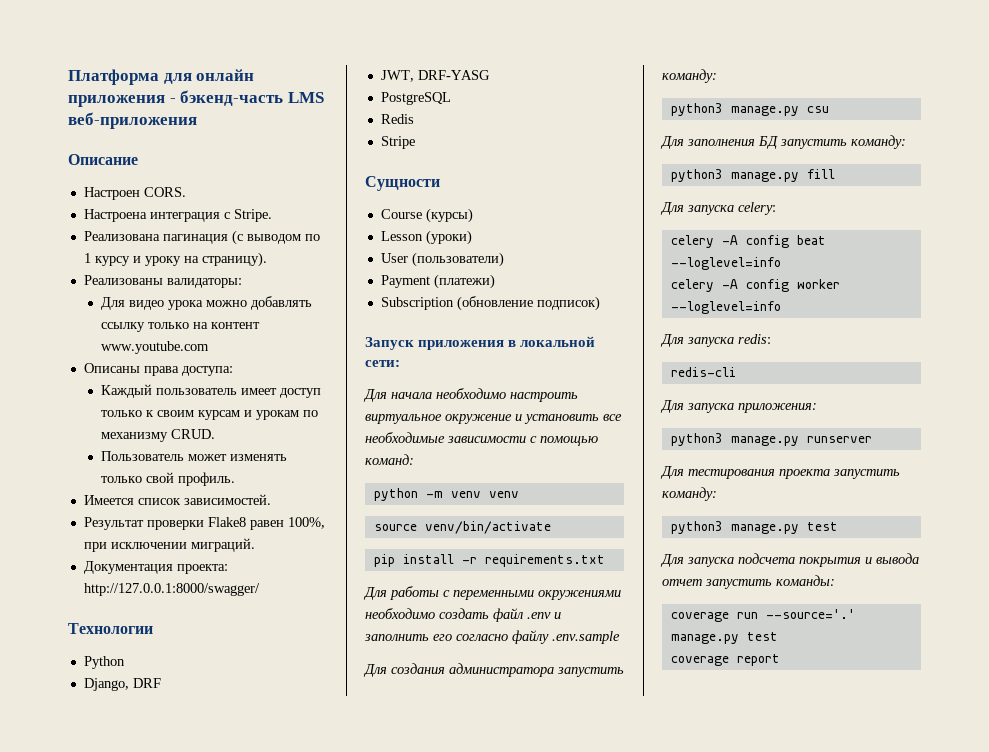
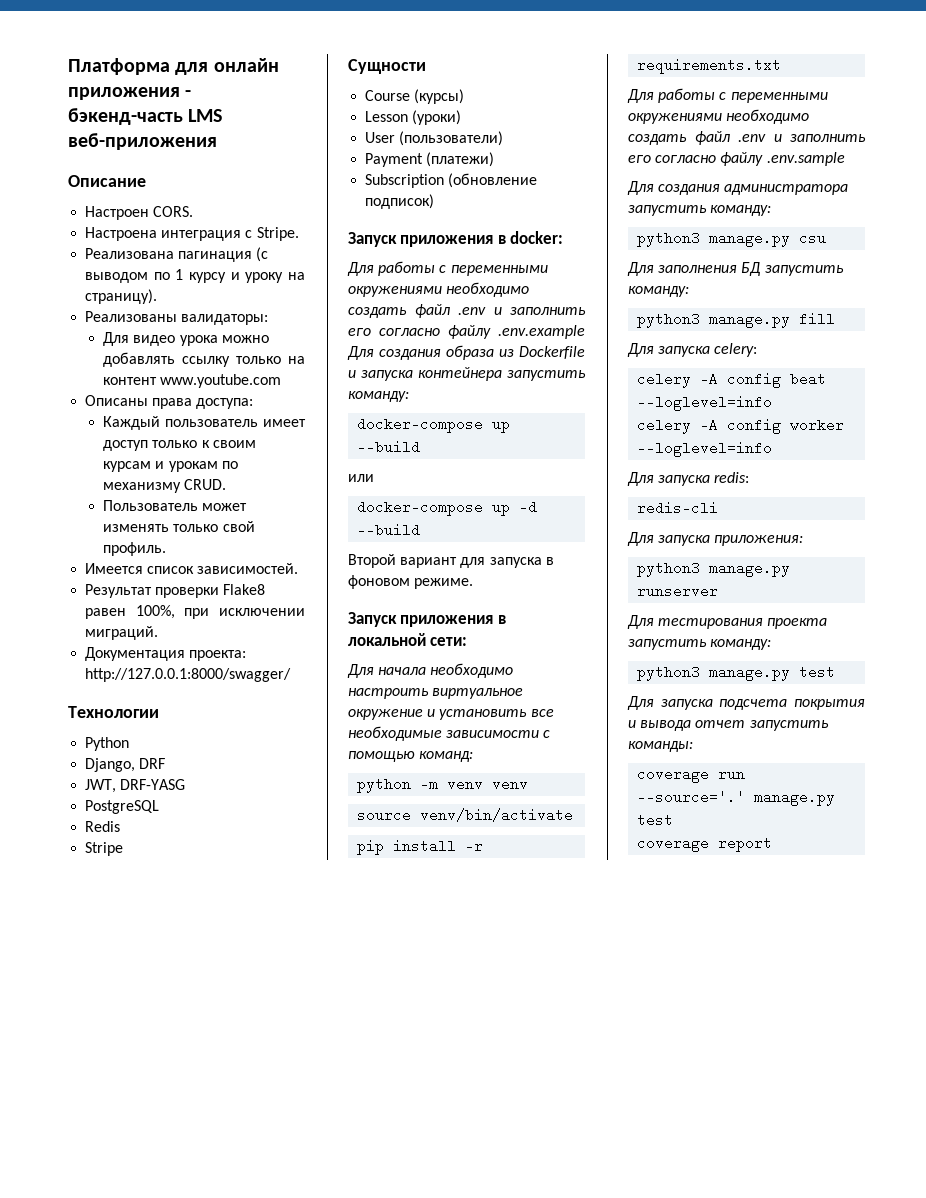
+ Запуск приложения в docker:
+ Для работы с переменными окружениями необходимо создать файл .env и заполнить его согласно файлу .env.example Для создания образа из Dockerfile и запуска контейнера запустить команду:
+ docker-compose up --build
+ или
+ docker-compose up -d --build
+ Второй вариант для запуска в фоновом режиме.

